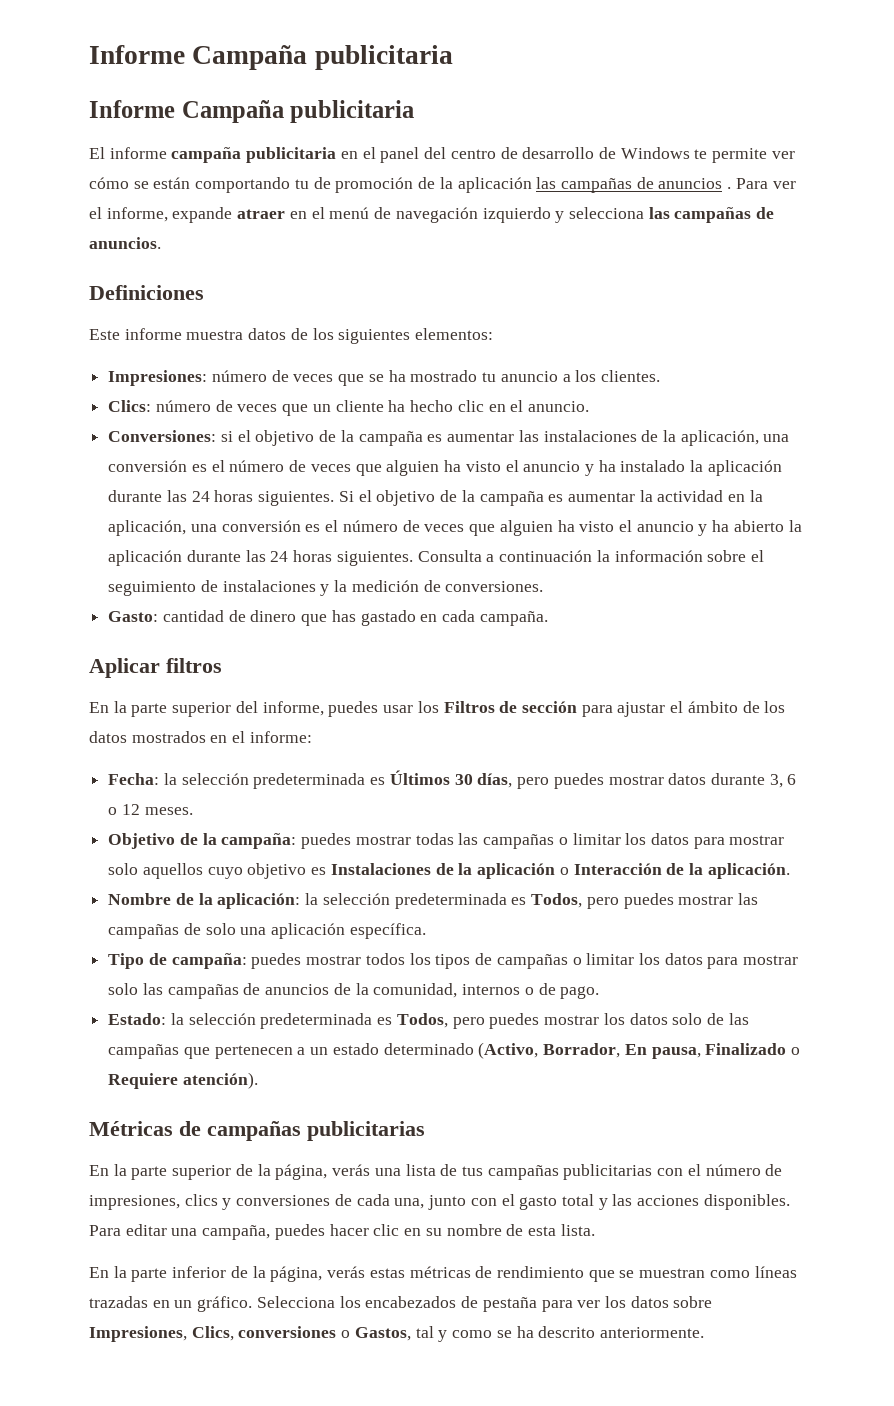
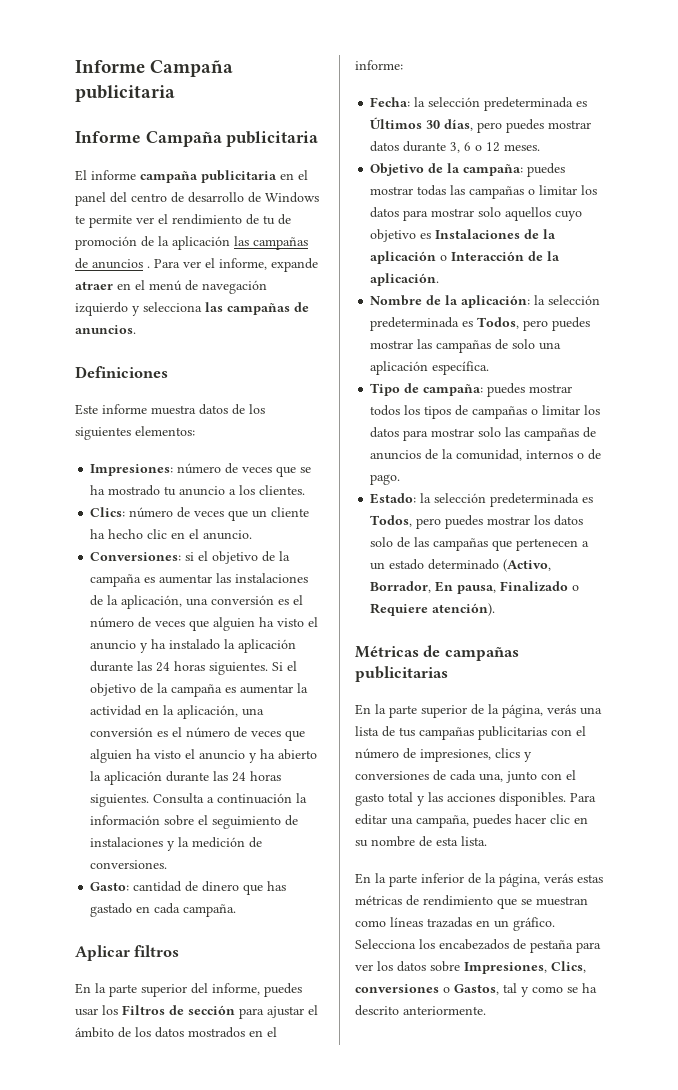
- El informe campaña publicitaria en el panel del centro de desarrollo de Windows te permite ver cómo se están comportando tu de promoción de la aplicación las campañas de anuncios .
+ El informe campaña publicitaria en el panel del centro de desarrollo de Windows te permite ver el rendimiento de tu de promoción de la aplicación las campañas de anuncios .

